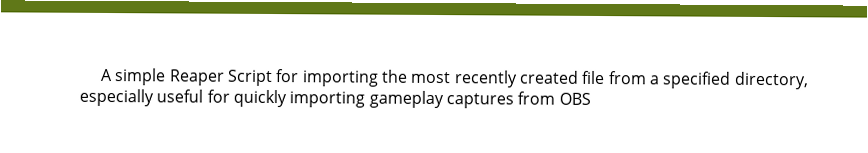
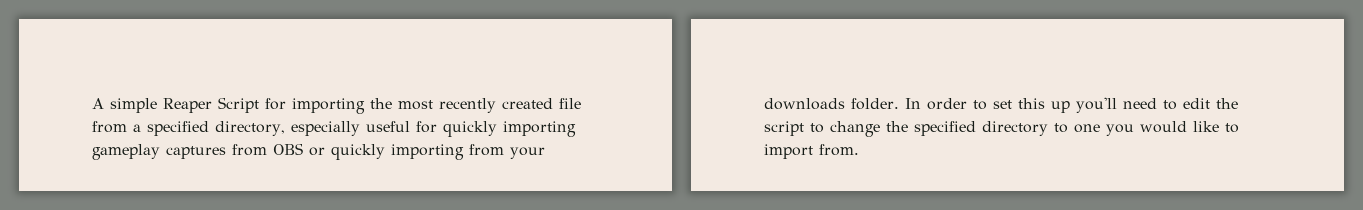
- A simple Reaper Script for importing the most recently created file from a specified directory, especially useful for quickly importing gameplay captures from OBS
+ A simple Reaper Script for importing the most recently created file from a specified directory, especially useful for quickly importing gameplay captures from OBS or quickly importing from your downloads folder. In order to set this up you'll need to edit the script to change the specified directory to one you would like to import from.

